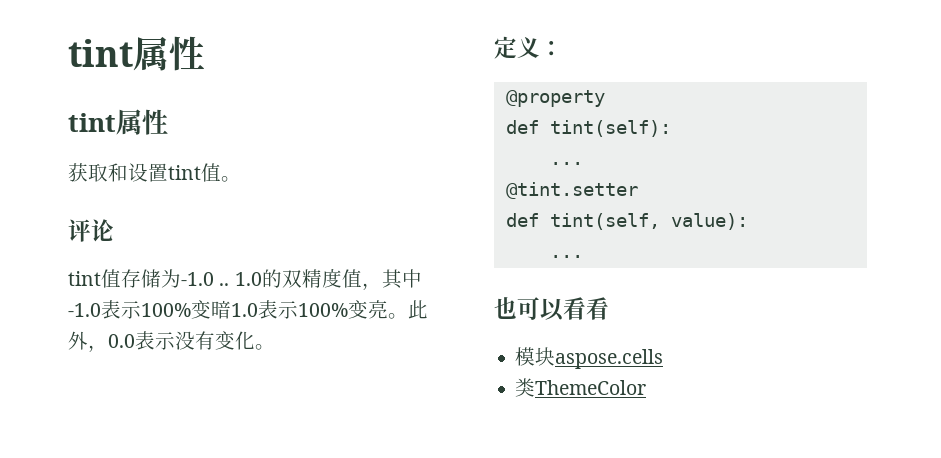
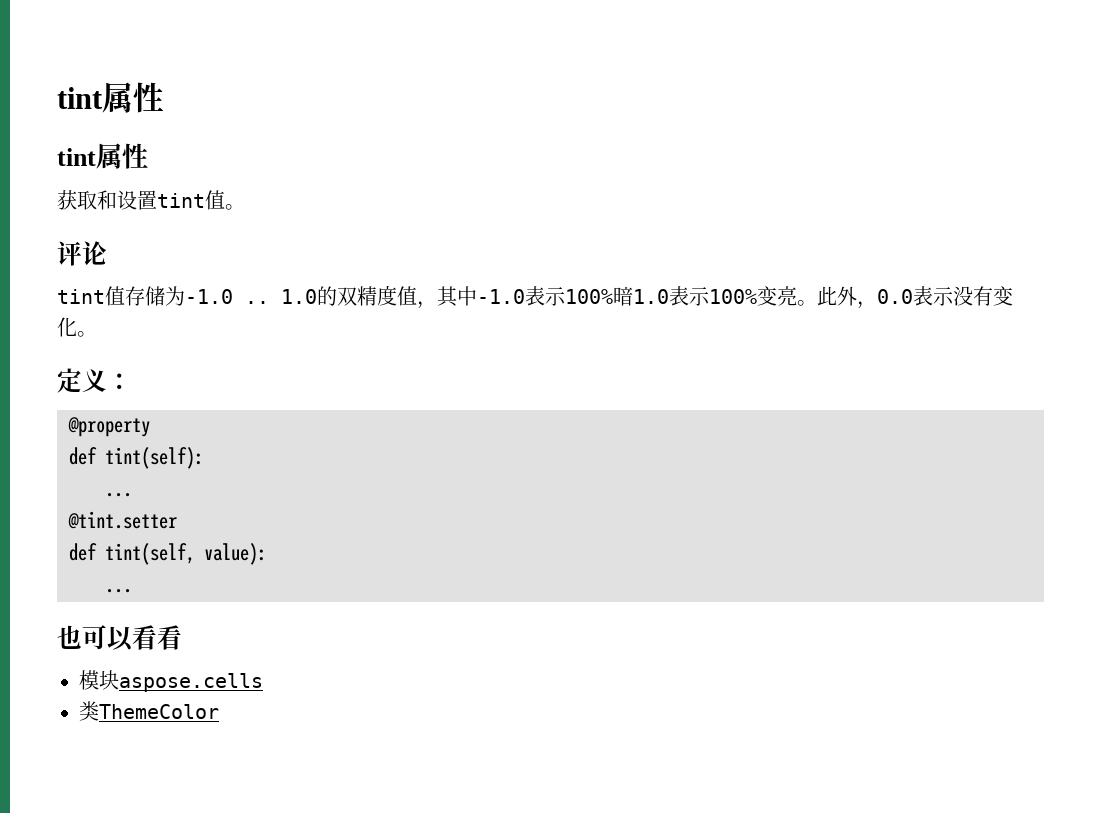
- 1.0的双精度值，其中-1.0表示100%变暗1.0表示100%变亮。
+ 1.0的双精度值，其中-1.0表示100%暗1.0表示100%变亮。

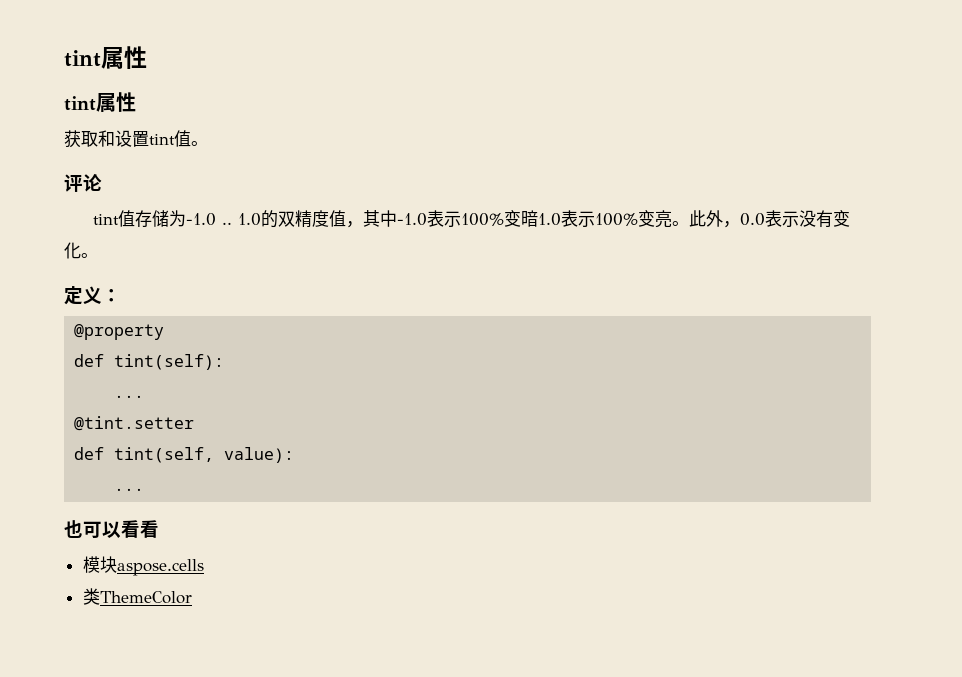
- 1.0的双精度值，其中-1.0表示100%暗1.0表示100%变亮。
+ 1.0的双精度值，其中-1.0表示100%变暗1.0表示100%变亮。

